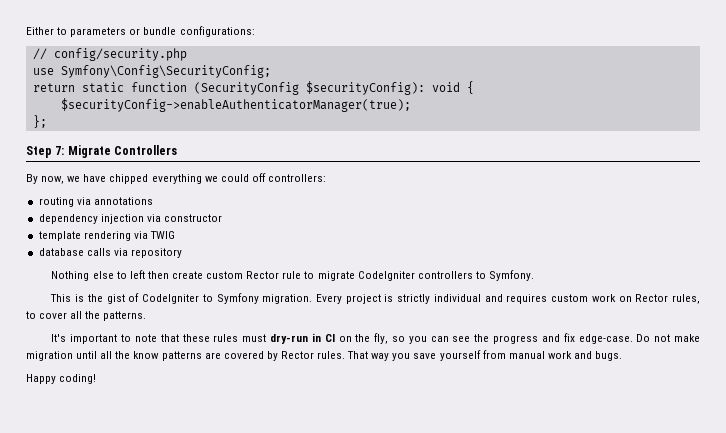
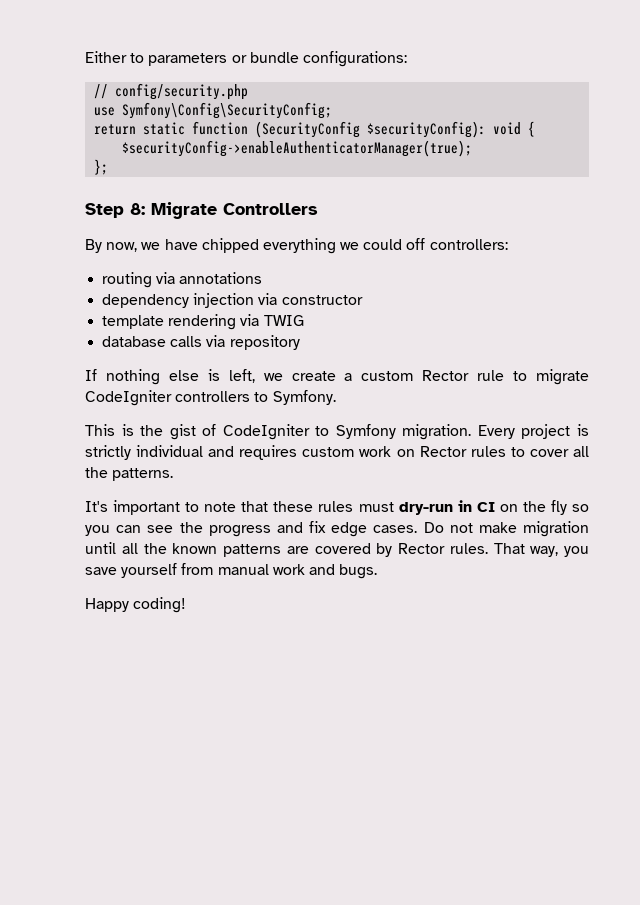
- Step 7: Migrate Controllers
+ Step 8: Migrate Controllers
- Nothing else to left then create custom Rector rule to migrate CodeIgniter controllers to Symfony.
+ If nothing else is left, we create a custom Rector rule to migrate CodeIgniter controllers to Symfony.
- Every project is strictly individual and requires custom work on Rector rules, to cover all the patterns.
+ Every project is strictly individual and requires custom work on Rector rules to cover all the patterns.
- It's important to note that these rules must dry-run in CI on the fly, so you can see the progress and fix edge-case.
+ It's important to note that these rules must dry-run in CI on the fly so you can see the progress and fix edge cases.
- Do not make migration until all the know patterns are covered by Rector rules.
+ Do not make migration until all the known patterns are covered by Rector rules.
- That way you save yourself from manual work and bugs.
+ That way, you save yourself from manual work and bugs.

